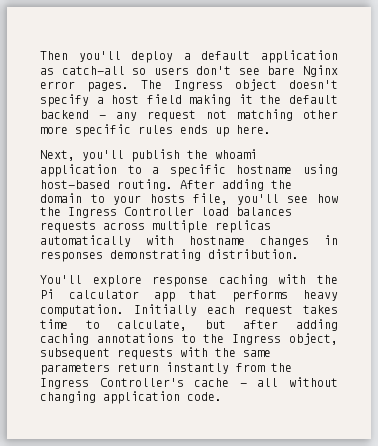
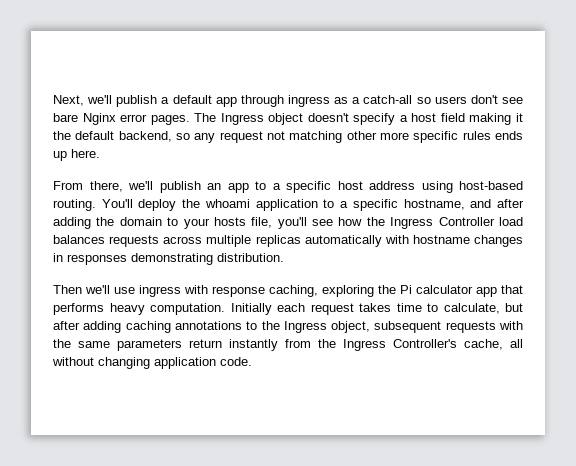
- Then you'll deploy a default application as catch-all so users don't see bare Nginx error pages.
+ Next, we'll publish a default app through ingress as a catch-all so users don't see bare Nginx error pages.
- The Ingress object doesn't specify a host field making it the default backend - any request not matching other more specific rules ends up here.
+ The Ingress object doesn't specify a host field making it the default backend, so any request not matching other more specific rules ends up here.
- Next, you'll publish the whoami application to a specific hostname using host-based routing. After adding the domain to your hosts file, you'll see how the Ingress Controller load balances requests across multiple replicas automatically with hostname changes in responses demonstrating distribution.
+ From there, we'll publish an app to a specific host address using host-based routing. You'll deploy the whoami application to a specific hostname, and after adding the domain to your hosts file, you'll see how the Ingress Controller load balances requests across multiple replicas automatically with hostname changes in responses demonstrating distribution.
- You'll explore response caching with the Pi calculator app that performs heavy computation.
+ Then we'll use ingress with response caching, exploring the Pi calculator app that performs heavy computation.
- Initially each request takes time to calculate, but after adding caching annotations to the Ingress object, subsequent requests with the same parameters return instantly from the Ingress Controller's cache - all without changing application code.
+ Initially each request takes time to calculate, but after adding caching annotations to the Ingress object, subsequent requests with the same parameters return instantly from the Ingress Controller's cache, all without changing application code.

